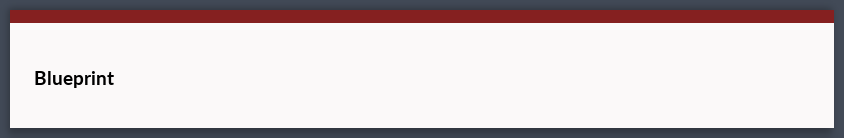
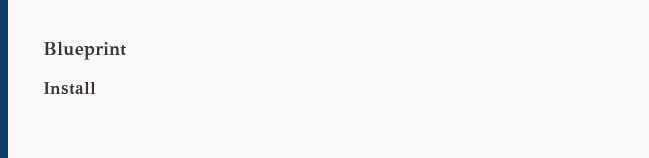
+ Install

